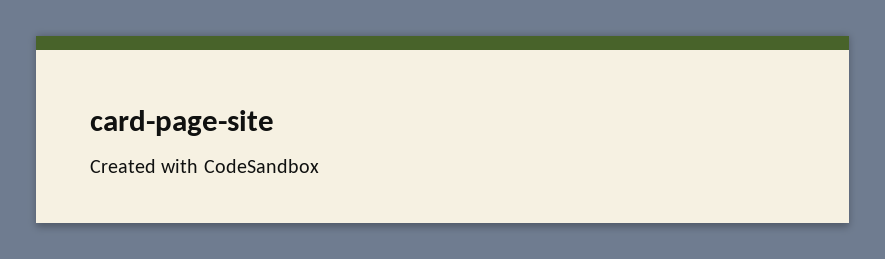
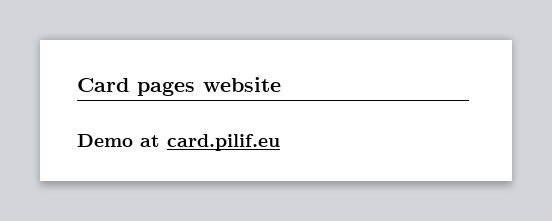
- card-page-site
- Created with CodeSandbox
+ Card pages website
+ Demo at card.pilif.eu

